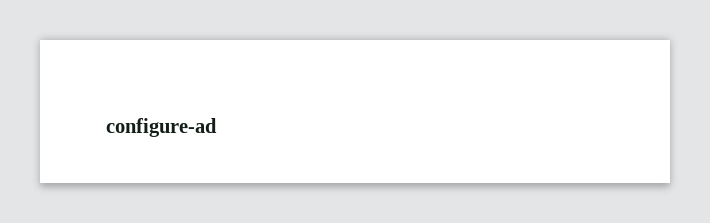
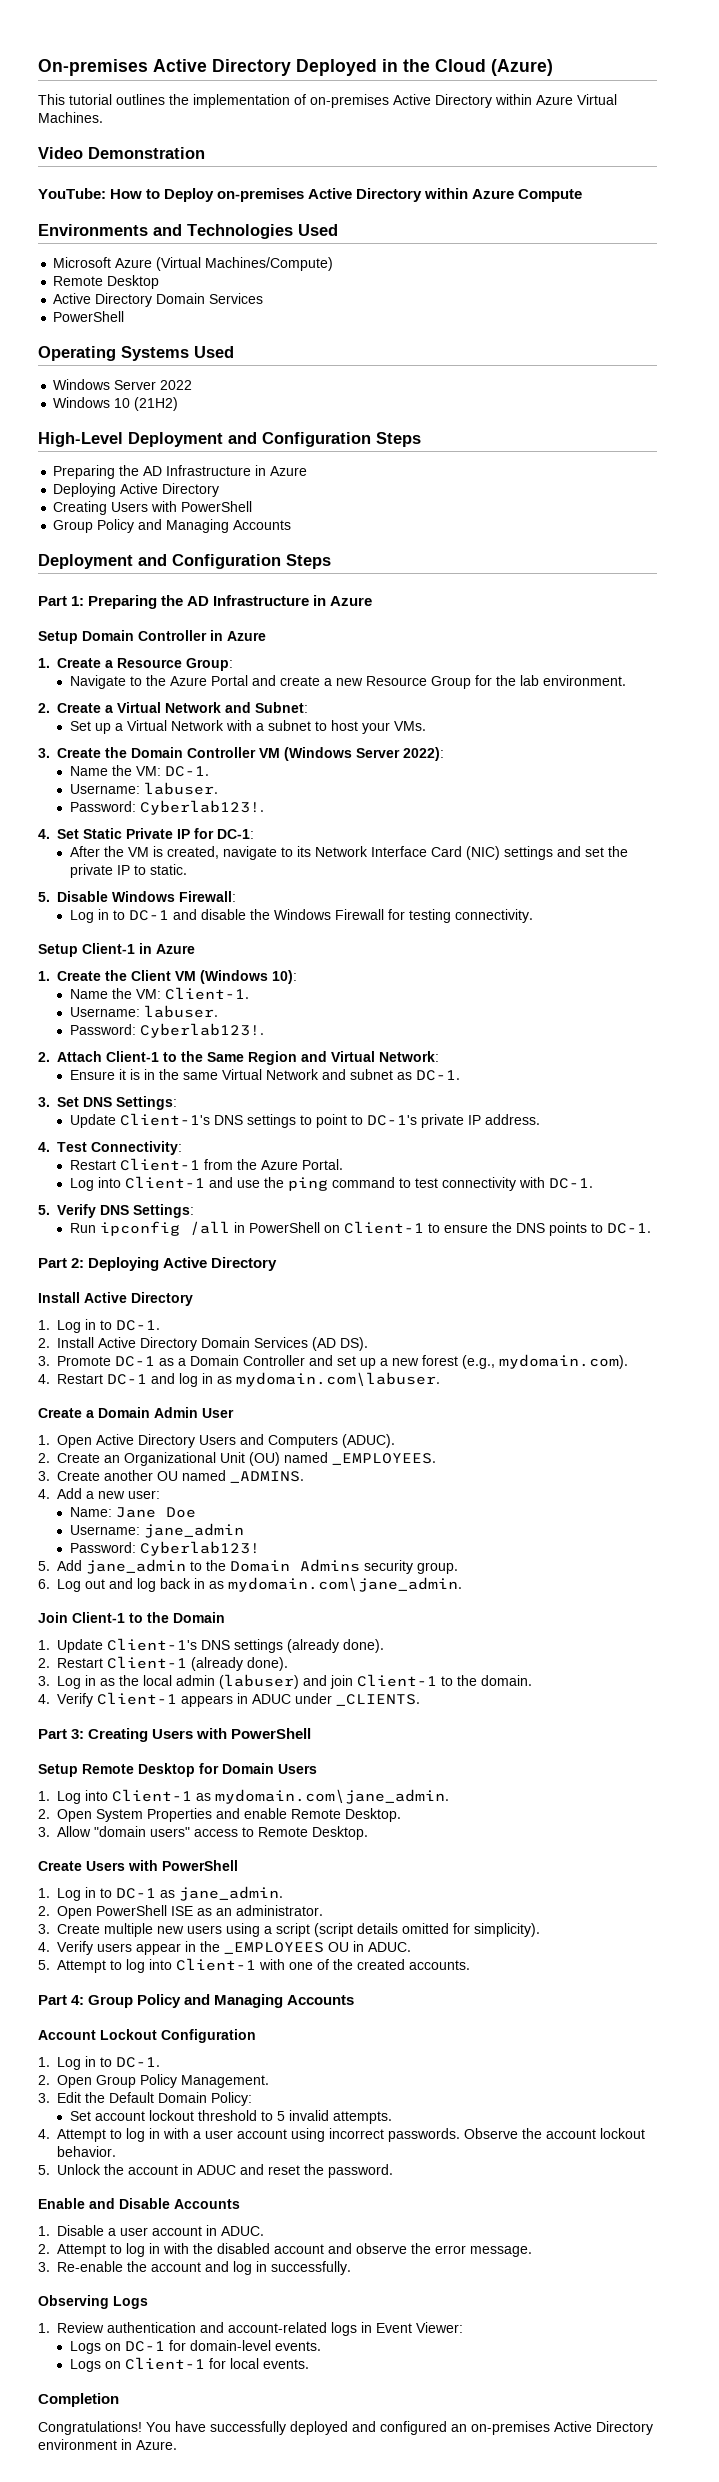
- configure-ad
+ On-premises Active Directory Deployed in the Cloud (Azure)
+ This tutorial outlines the implementation of on-premises Active Directory within Azure Virtual Machines.
+ Video Demonstration
+ YouTube: How to Deploy on-premises Active Directory within Azure Compute
+ Environments and Technologies Used
+ Microsoft Azure (Virtual Machines/Compute)
+ Remote Desktop
+ Active Directory Domain Services
+ PowerShell
+ Operating Systems Used
+ Windows Server 2022
+ Windows 10 (21H2)
+ High-Level Deployment and Configuration Steps
+ Preparing the AD Infrastructure in Azure
+ Deploying Active Directory
+ Creating Users with PowerShell
+ Group Policy and Managing Accounts
+ Deployment and Configuration Steps
+ Part 1: Preparing the AD Infrastructure in Azure
+ Setup Domain Controller in Azure
+ 1. Create a Resource Group:
+ Navigate to the Azure Portal and create a new Resource Group for the lab environment.
+ 2. Create a Virtual Network and Subnet:
+ Set up a Virtual Network with a subnet to host your VMs.
+ 3. Create the Domain Controller VM (Windows Server 2022):
+ Name the VM: DC-1.
+ Username: labuser.
+ Password: Cyberlab123!.
+ 4. Set Static Private IP for DC-1:
+ After the VM is created, navigate to its Network Interface Card (NIC) settings and set the private IP to static.
+ 5. Disable Windows Firewall:
+ Log in to DC-1 and disable the Windows Firewall for testing connectivity.
+ Setup Client-1 in Azure
+ 1. Create the Client VM (Windows 10):
+ Name the VM: Client-1.
+ Username: labuser.
+ Password: Cyberlab123!.
+ 2. Attach Client-1 to the Same Region and Virtual Network:
+ Ensure it is in the same Virtual Network and subnet as DC-1.
+ 3. Set DNS Settings:
+ Update Client-1's DNS settings to point to DC-1's private IP address.
+ 4. Test Connectivity:
+ Restart Client-1 from the Azure Portal.
+ Log into Client-1 and use the ping command to test connectivity with DC-1.
+ 5. Verify DNS Settings:
+ Run ipconfig /all in PowerShell on Client-1 to ensure the DNS points to DC-1.
+ Part 2: Deploying Active Directory
+ Install Active Directory
+ 1. Log in to DC-1.
+ 2. Install Active Directory Domain Services (AD DS).
+ 3. Promote DC-1 as a Domain Controller and set up a new forest (e.g., mydomain.com).
+ 4. Restart DC-1 and log in as mydomain.com\labuser.
+ Create a Domain Admin User
+ 1. Open Active Directory Users and Computers (ADUC).
+ 2. Create an Organizational Unit (OU) named _EMPLOYEES.
+ 3. Create another OU named _ADMINS.
+ 4. Add a new user:
+ Name: Jane Doe
+ Username: jane_admin
+ Password: Cyberlab123!
+ 5. Add jane_admin to the Domain Admins security group.
+ 6. Log out and log back in as mydomain.com\jane_admin.
+ Join Client-1 to the Domain
+ 1. Update Client-1's DNS settings (already done).
+ 2. Restart Client-1 (already done).
+ 3. Log in as the local admin (labuser) and join Client-1 to the domain.
+ 4. Verify Client-1 appears in ADUC under _CLIENTS.
+ Part 3: Creating Users with PowerShell
+ Setup Remote Desktop for Domain Users
+ 1. Log into Client-1 as mydomain.com\jane_admin.
+ 2. Open System Properties and enable Remote Desktop.
+ 3. Allow "domain users" access to Remote Desktop.
+ Create Users with PowerShell
+ 1. Log in to DC-1 as jane_admin.
+ 2. Open PowerShell ISE as an administrator.
+ 3. Create multiple new users using a script (script details omitted for simplicity).
+ 4. Verify users appear in the _EMPLOYEES OU in ADUC.
+ 5. Attempt to log into Client-1 with one of the created accounts.
+ Part 4: Group Policy and Managing Accounts
+ Account Lockout Configuration
+ 1. Log in to DC-1.
+ 2. Open Group Policy Management.
+ 3. Edit the Default Domain Policy:
+ Set account lockout threshold to 5 invalid attempts.
+ 4. Attempt to log in with a user account using incorrect passwords. Observe the account lockout behavior.
+ 5. Unlock the account in ADUC and reset the password.
+ Enable and Disable Accounts
+ 1. Disable a user account in ADUC.
+ 2. Attempt to log in with the disabled account and observe the error message.
+ 3. Re-enable the account and log in successfully.
+ Observing Logs
+ 1. Review authentication and account-related logs in Event Viewer:
+ Logs on DC-1 for domain-level events.
+ Logs on Client-1 for local events.
+ Completion
+ Congratulations! You have successfully deployed and configured an on-premises Active Directory environment in Azure.

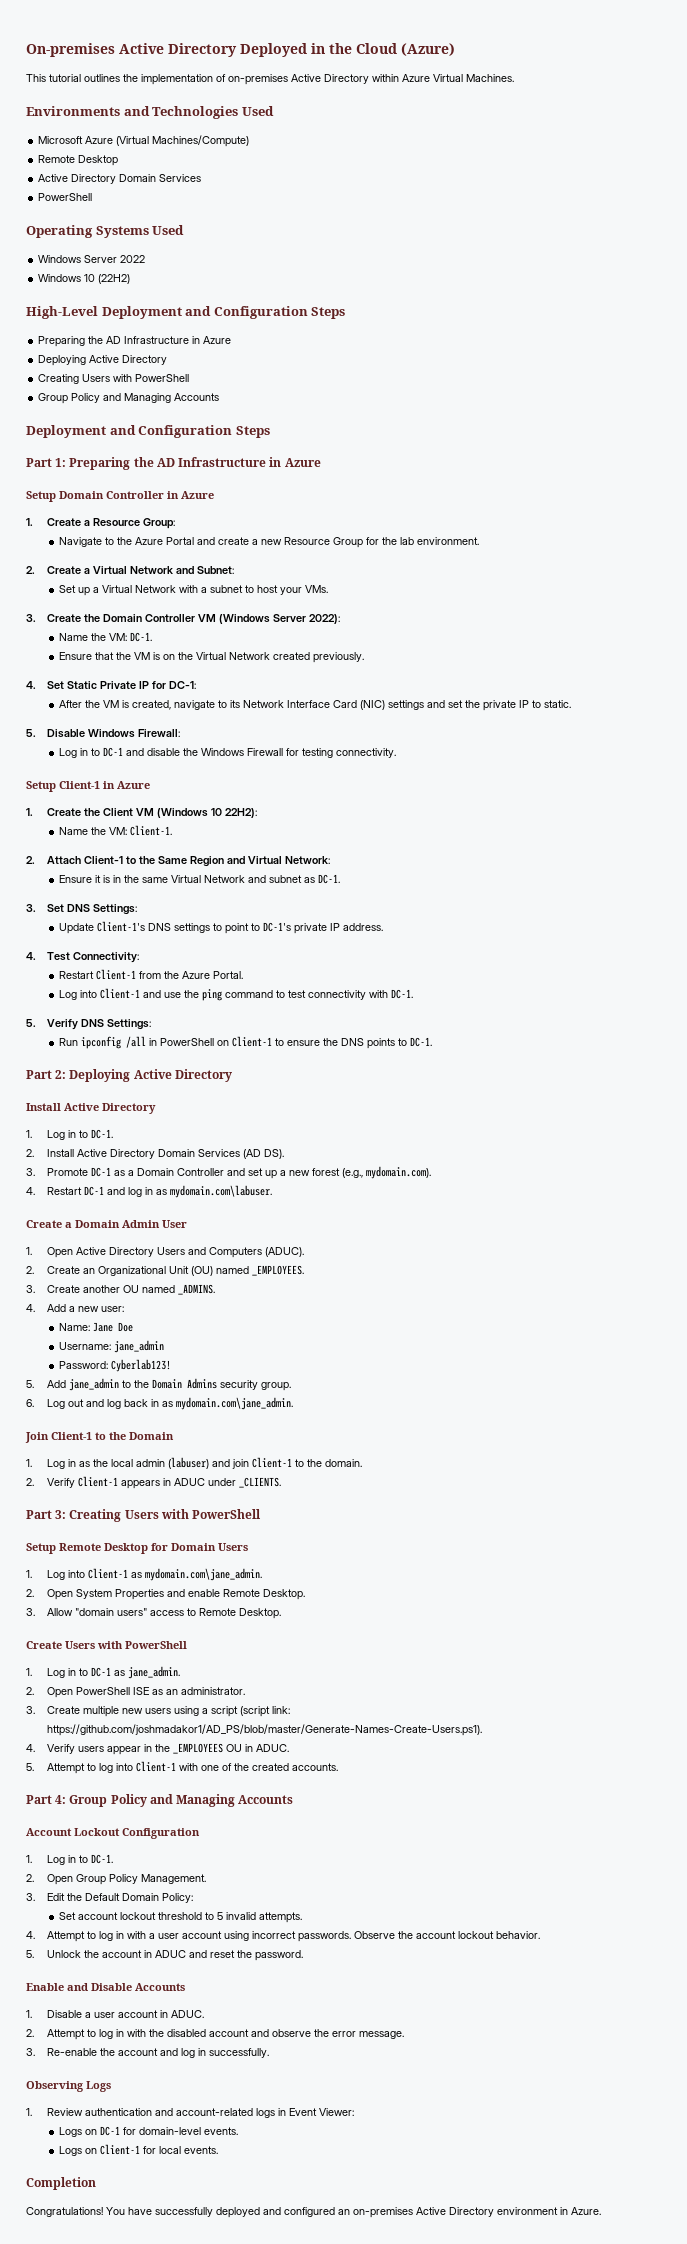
- Video Demonstration
- YouTube: How to Deploy on-premises Active Directory within Azure Compute
- Windows 10 (21H2)
+ Windows 10 (22H2)
  Name the VM: DC-1.
- Username: labuser.
- Password: Cyberlab123!.
+ Ensure that the VM is on the Virtual Network created previously.
- 1. Create the Client VM (Windows 10):
+ 1. Create the Client VM (Windows 10 22H2):
  Name the VM: Client-1.
- Username: labuser.
- Password: Cyberlab123!.
- 1. Update Client-1's DNS settings (already done).
- 2. Restart Client-1 (already done).
- 3. Log in as the local admin (labuser) and join Client-1 to the domain.
+ 1. Log in as the local admin (labuser) and join Client-1 to the domain.
- 4. Verify Client-1 appears in ADUC under _CLIENTS.
+ 2. Verify Client-1 appears in ADUC under _CLIENTS.
- 3. Create multiple new users using a script (script details omitted for simplicity).
+ 3. Create multiple new users using a script (script link: https://github.com/joshmadakor1/AD_PS/blob/master/Generate-Names-Create-Users.ps1).

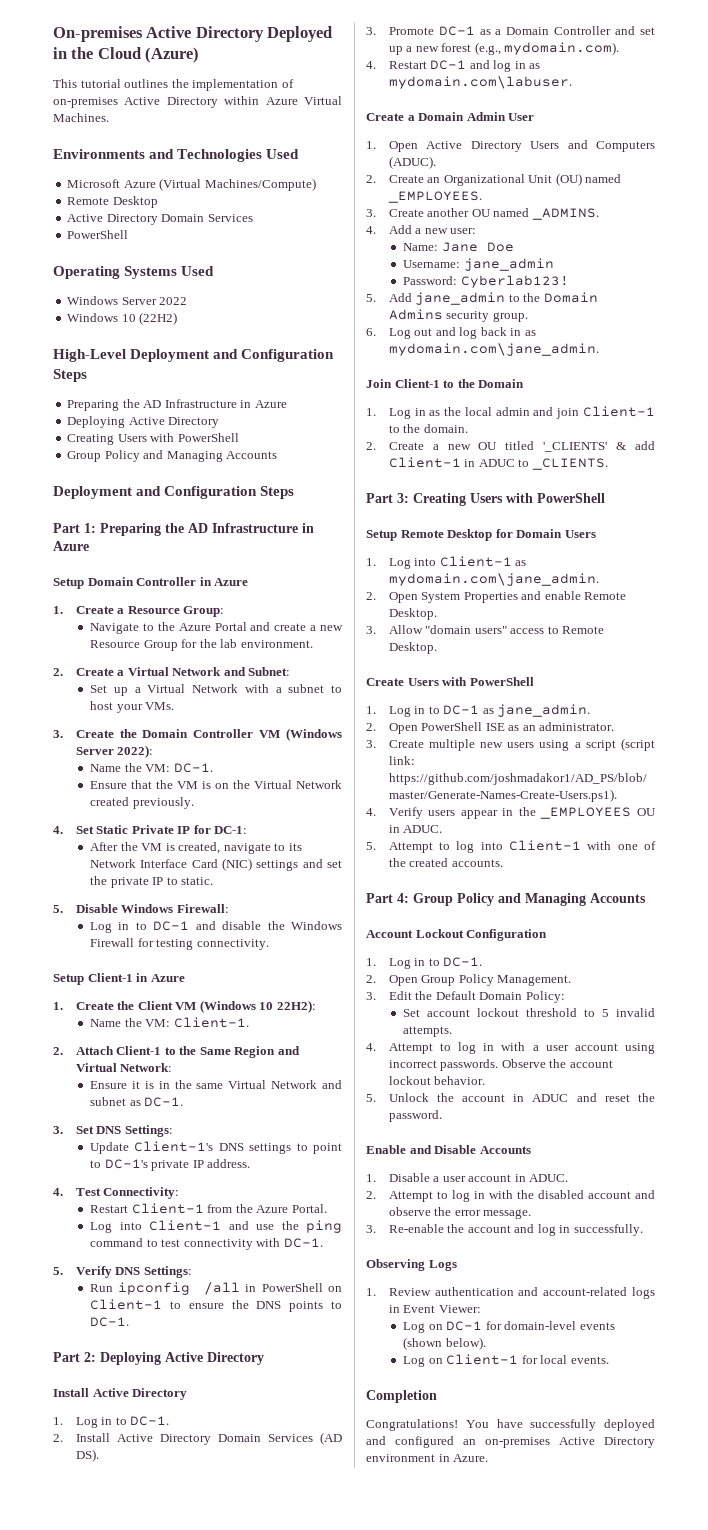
- 1. Log in as the local admin (labuser) and join Client-1 to the domain.
+ 1. Log in as the local admin and join Client-1 to the domain.
- 2. Verify Client-1 appears in ADUC under _CLIENTS.
+ 2. Create a new OU titled '_CLIENTS' & add Client-1 in ADUC to _CLIENTS.
- Logs on DC-1 for domain-level events.
- Logs on Client-1 for local events.
+ Log on DC-1 for domain-level events (shown below).
+ Log on Client-1 for local events.

